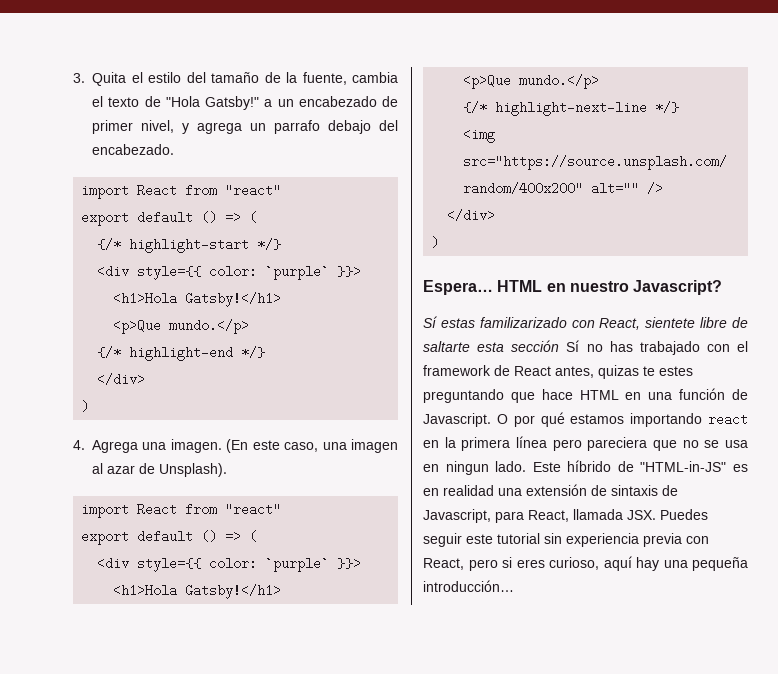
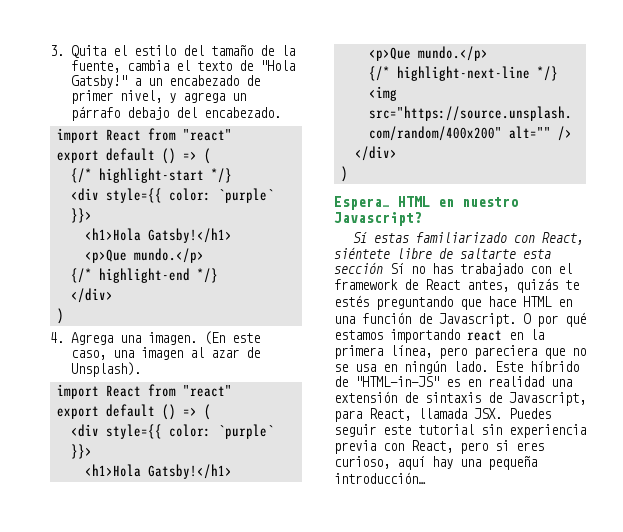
- 3. Quita el estilo del tamaño de la fuente, cambia el texto de "Hola Gatsby!" a un encabezado de primer nivel, y agrega un parrafo debajo del encabezado.
+ 3. Quita el estilo del tamaño de la fuente, cambia el texto de "Hola Gatsby!" a un encabezado de primer nivel, y agrega un párrafo debajo del encabezado.
- Sí estas familizarizado con React, sientete libre de saltarte esta sección Sí no has trabajado con el framework de React antes, quizas te estes preguntando que hace HTML en una función de Javascript.
+ Sí estas familiarizado con React, siéntete libre de saltarte esta sección Sí no has trabajado con el framework de React antes, quizás te estés preguntando que hace HTML en una función de Javascript.
- O por qué estamos importando react en la primera línea pero pareciera que no se usa en ningun lado.
+ O por qué estamos importando react en la primera línea, pero pareciera que no se usa en ningún lado.

